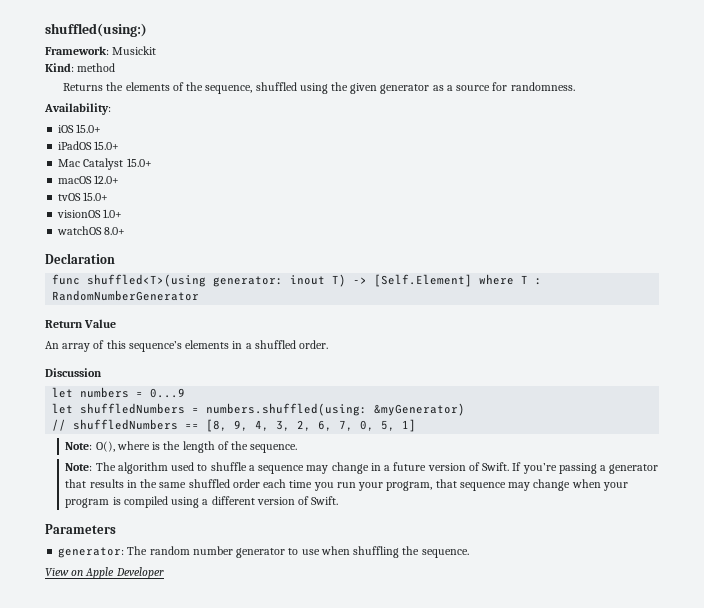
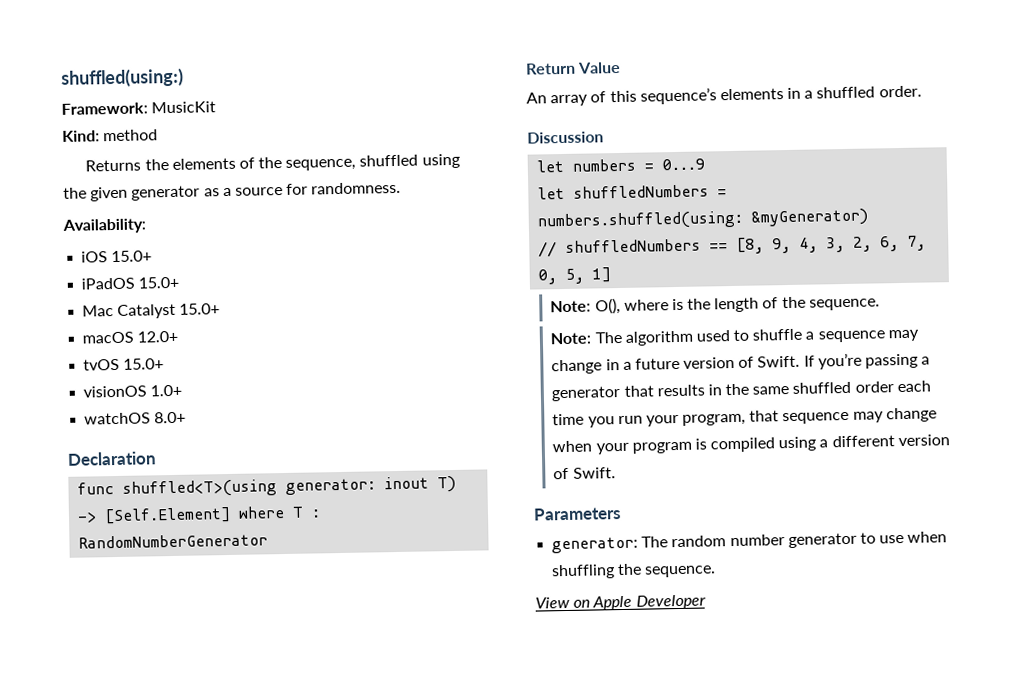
- Framework: Musickit
+ Framework: MusicKit

